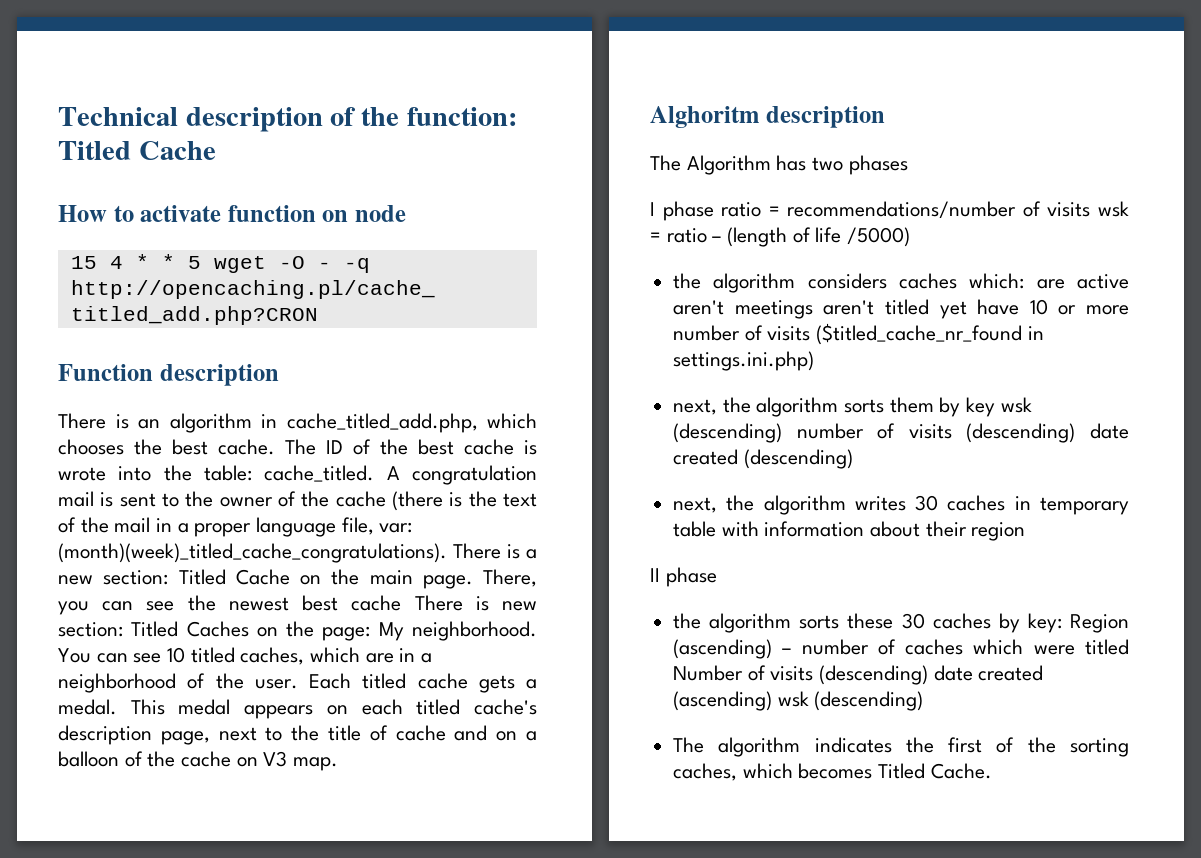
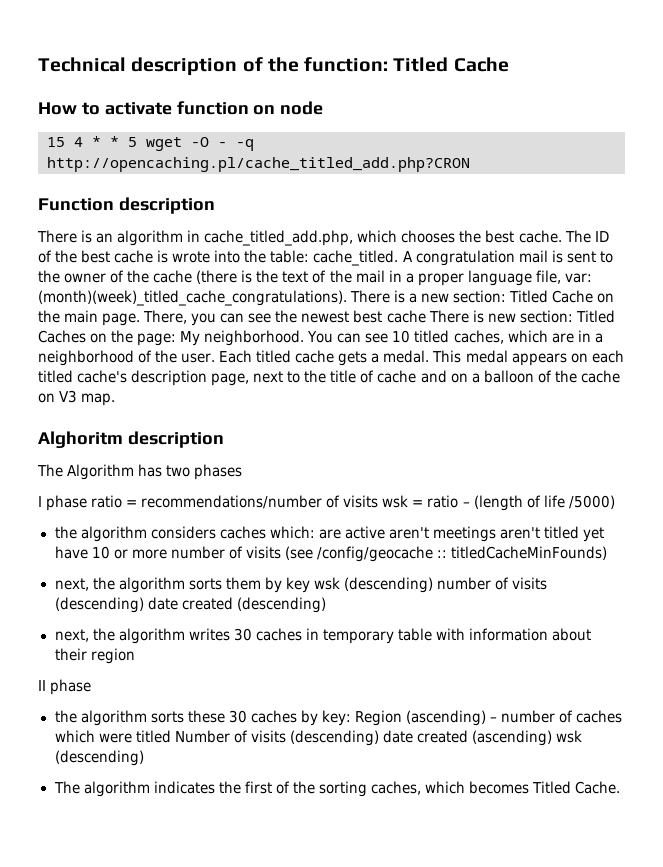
- the algorithm considers caches which: are active aren't meetings aren't titled yet have 10 or more number of visits ($titled_cache_nr_found in settings.ini.php)
+ the algorithm considers caches which: are active aren't meetings aren't titled yet have 10 or more number of visits (see /config/geocache :: titledCacheMinFounds)

